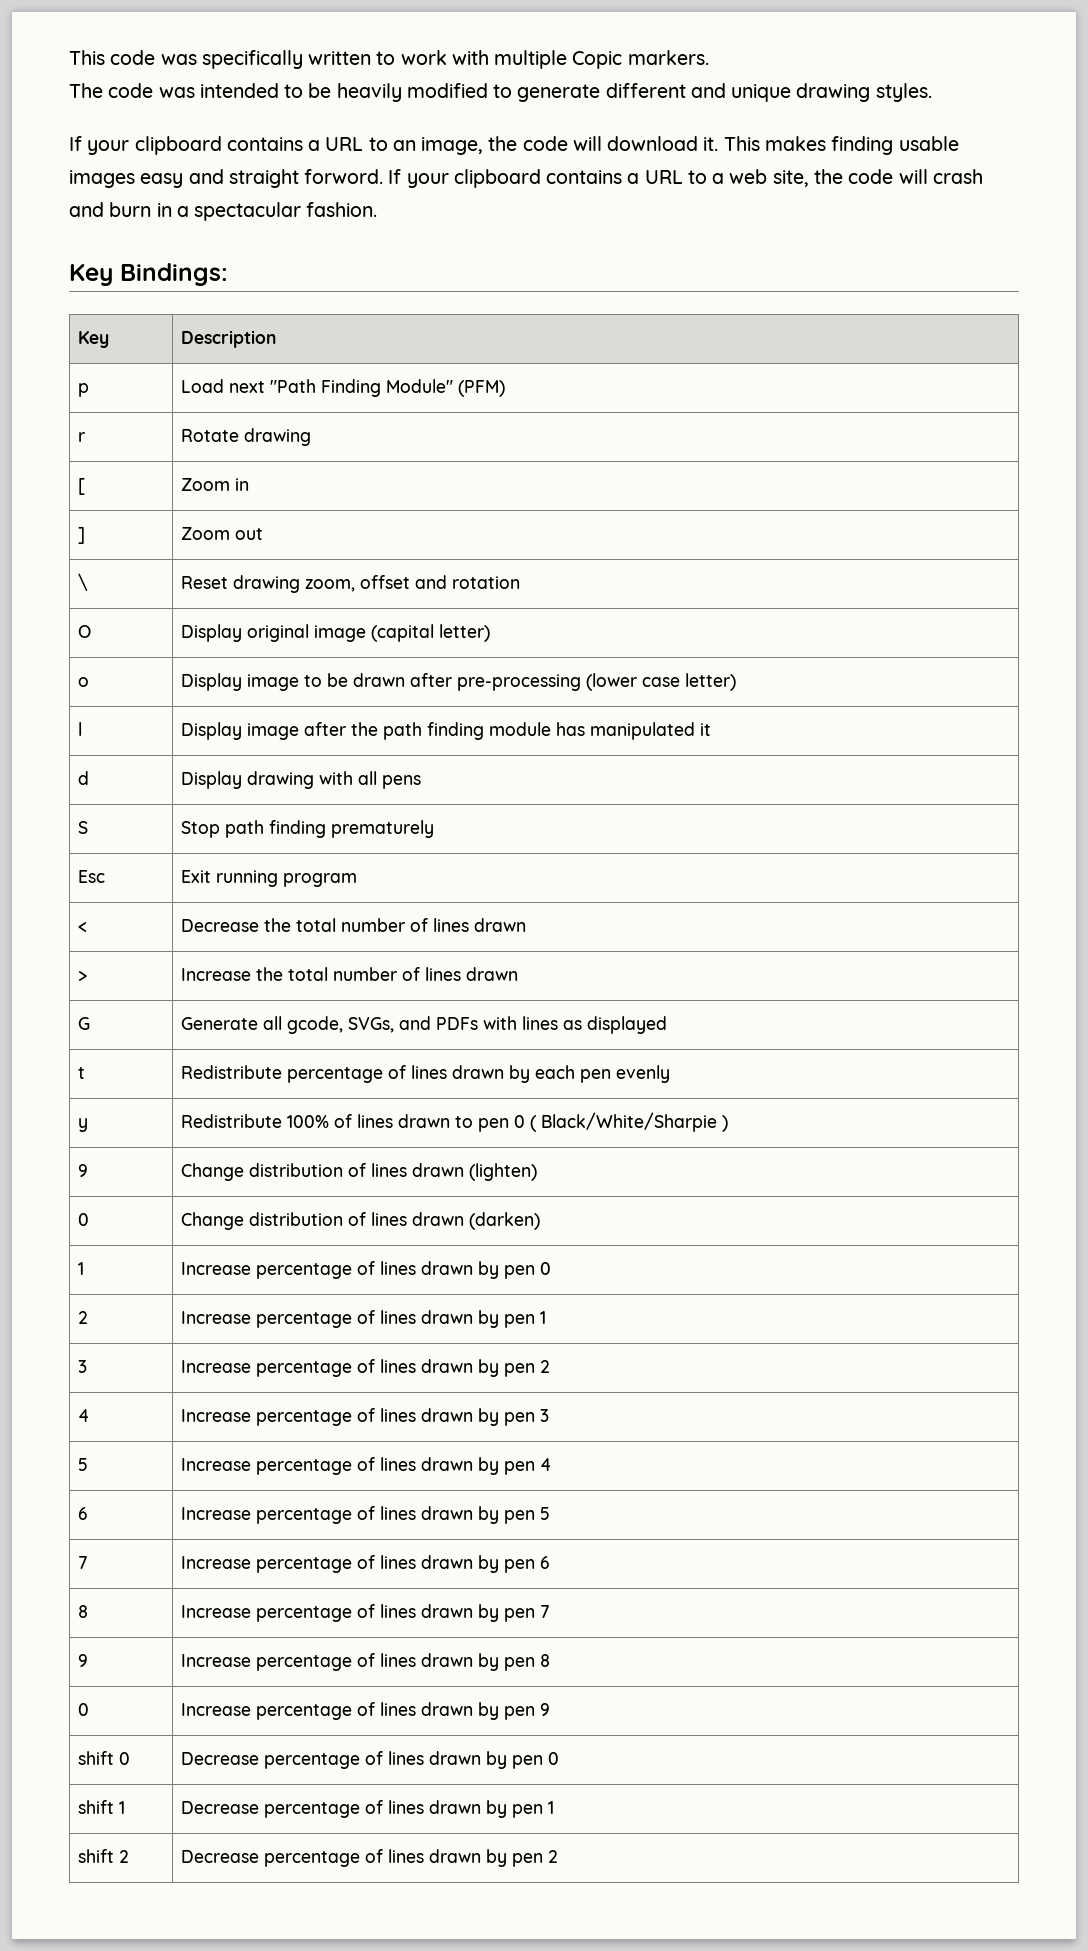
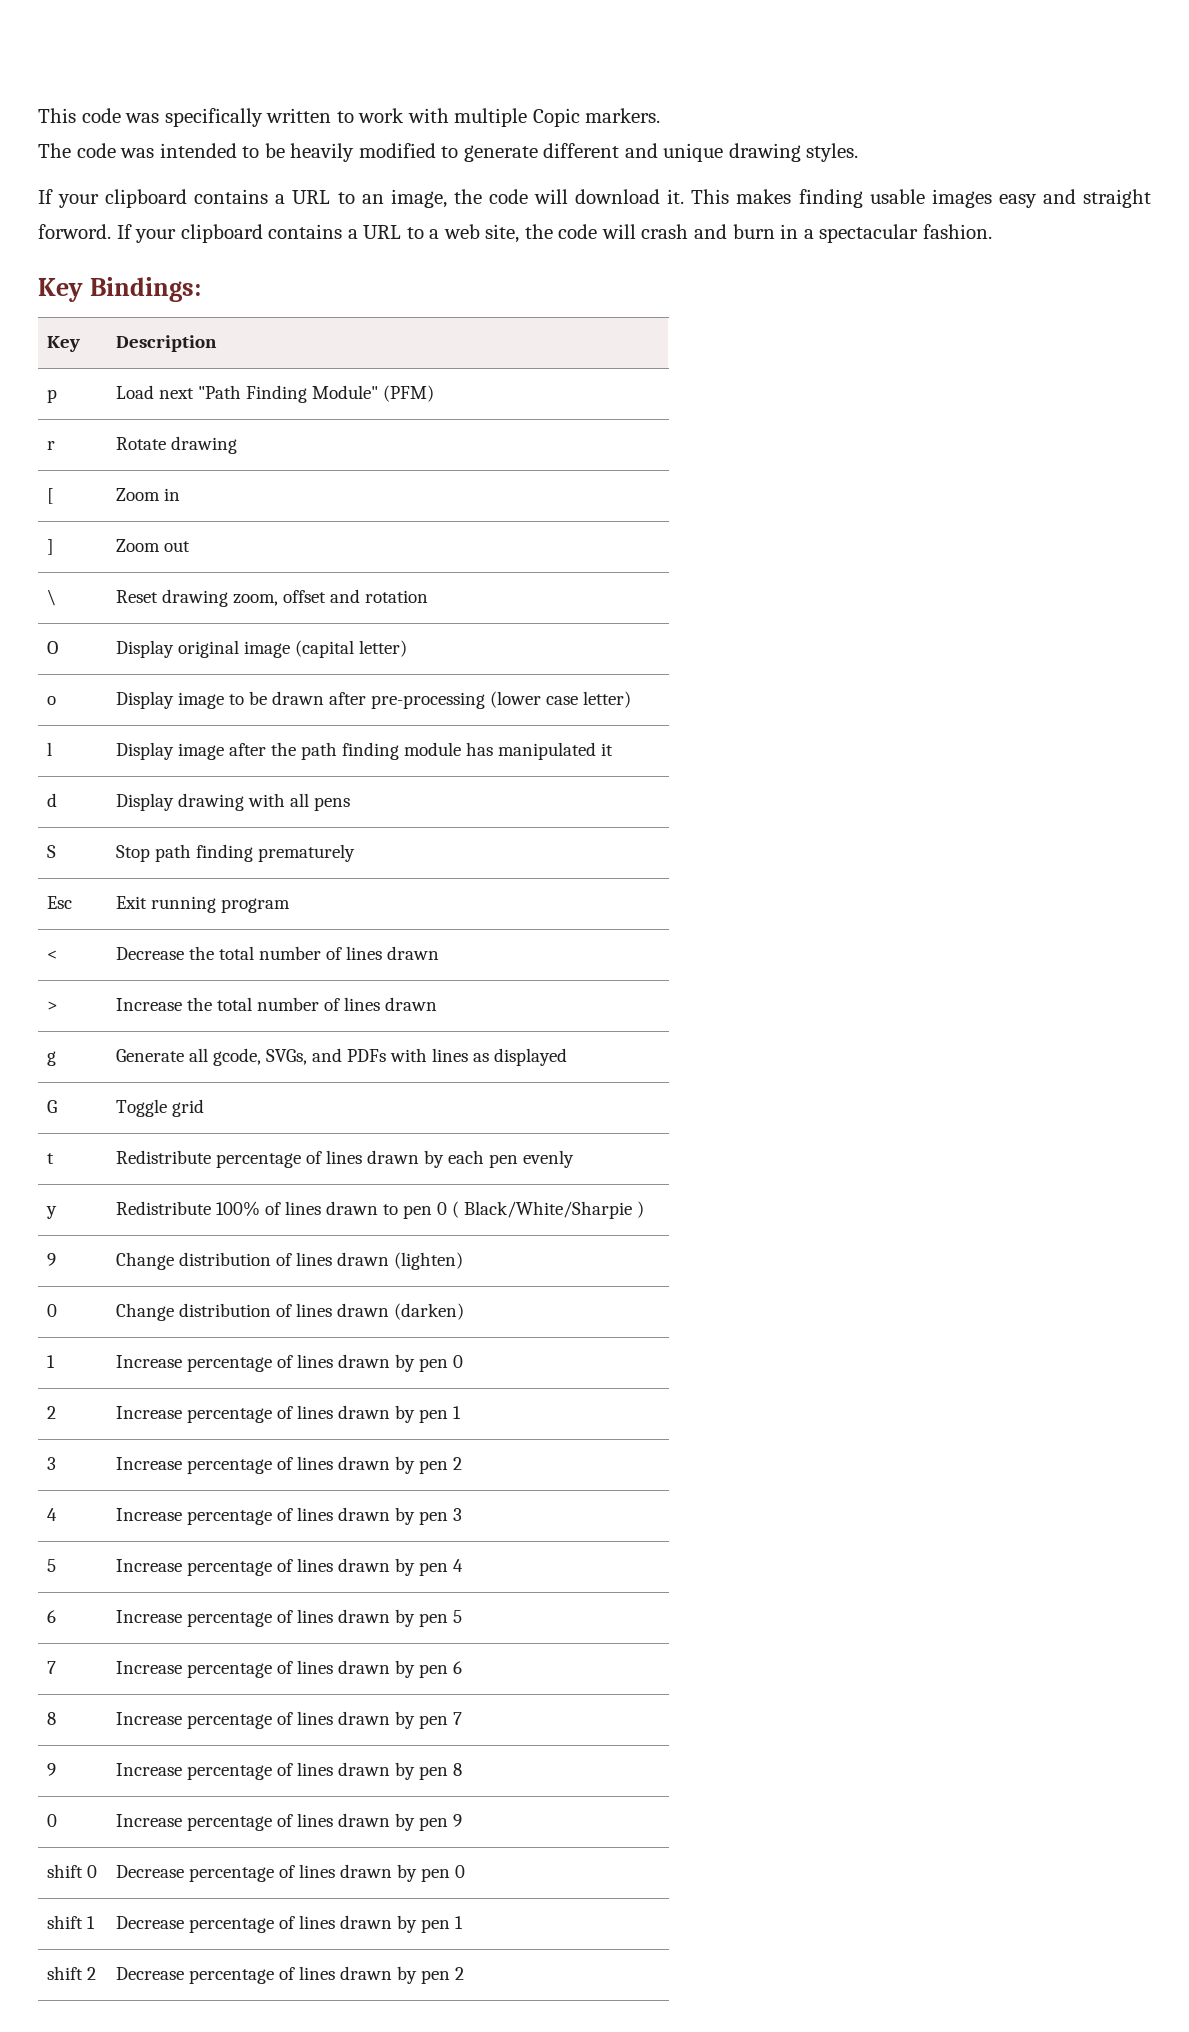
- G | Generate all gcode, SVGs, and PDFs with lines as displayed
+ g | Generate all gcode, SVGs, and PDFs with lines as displayed
+ G | Toggle grid

